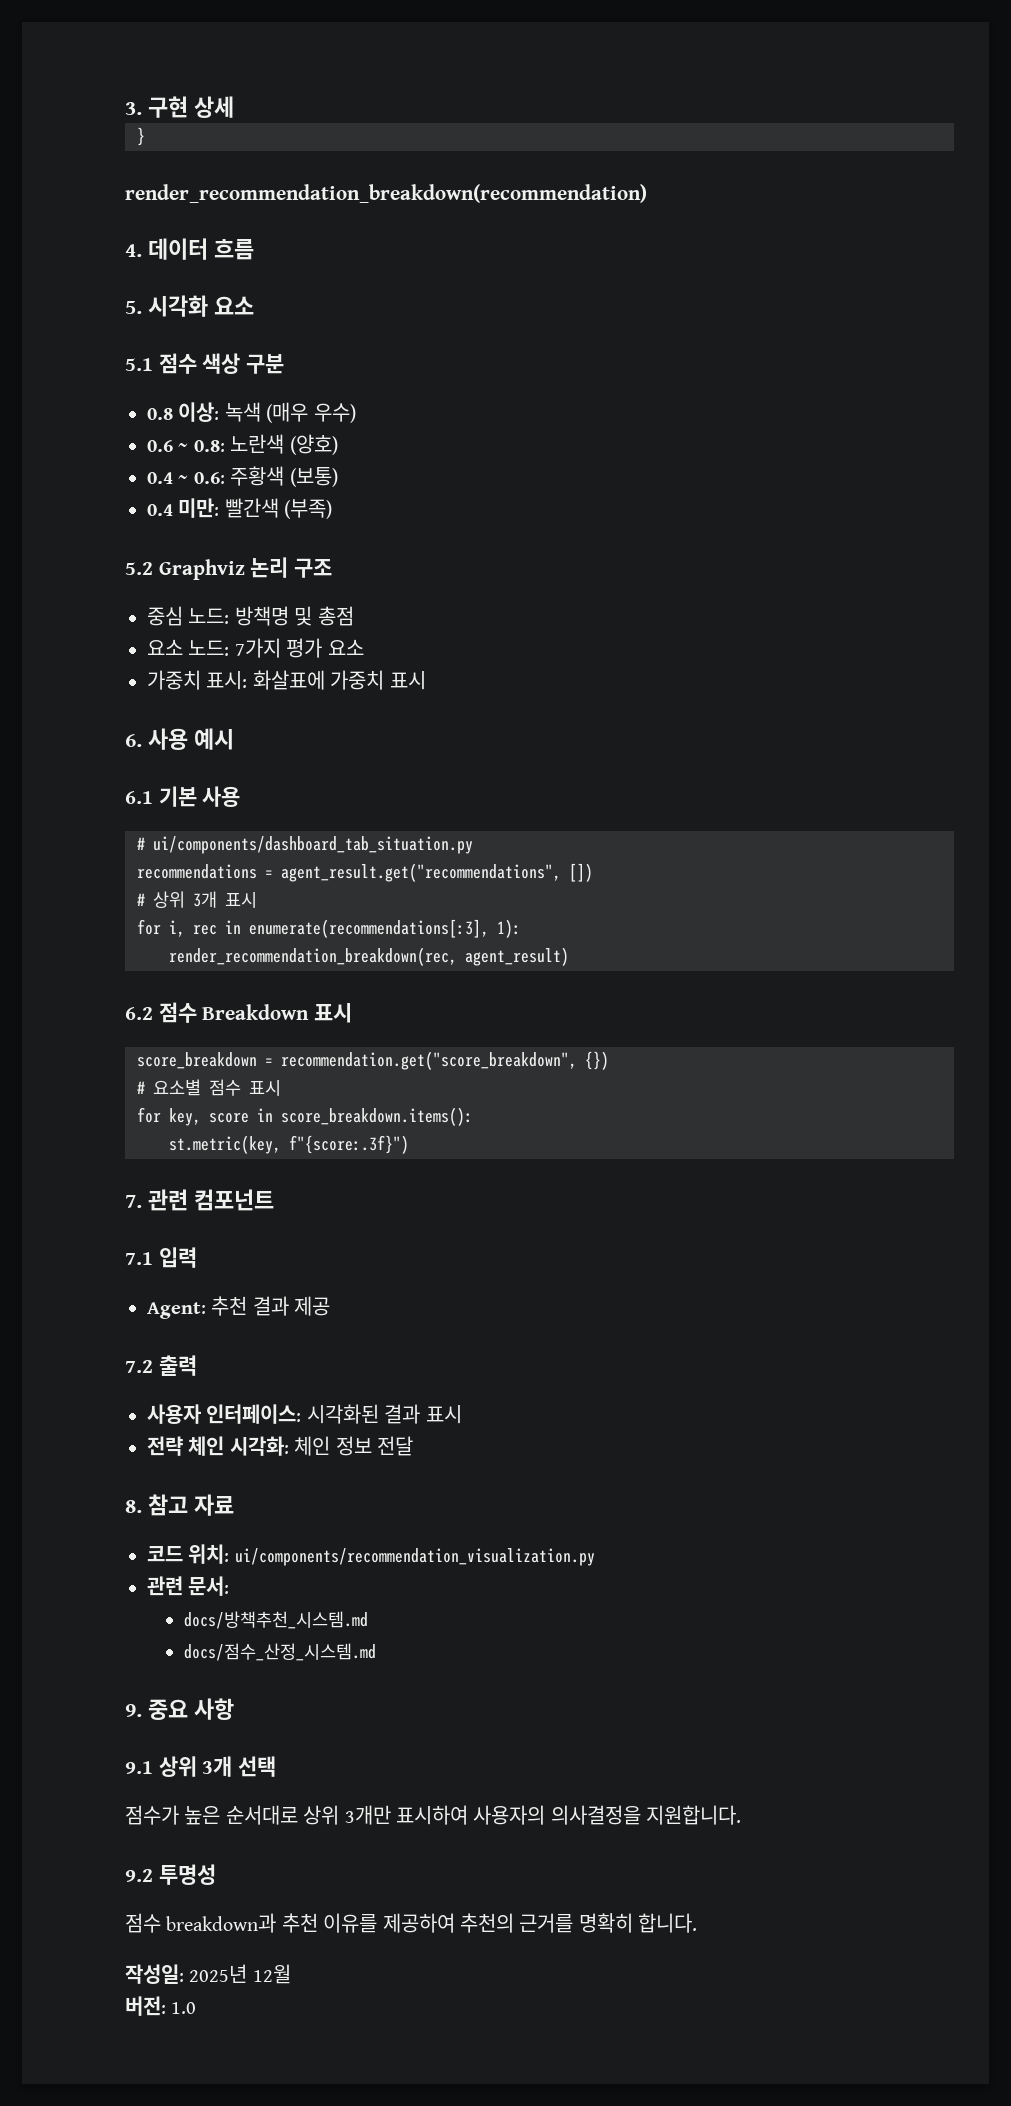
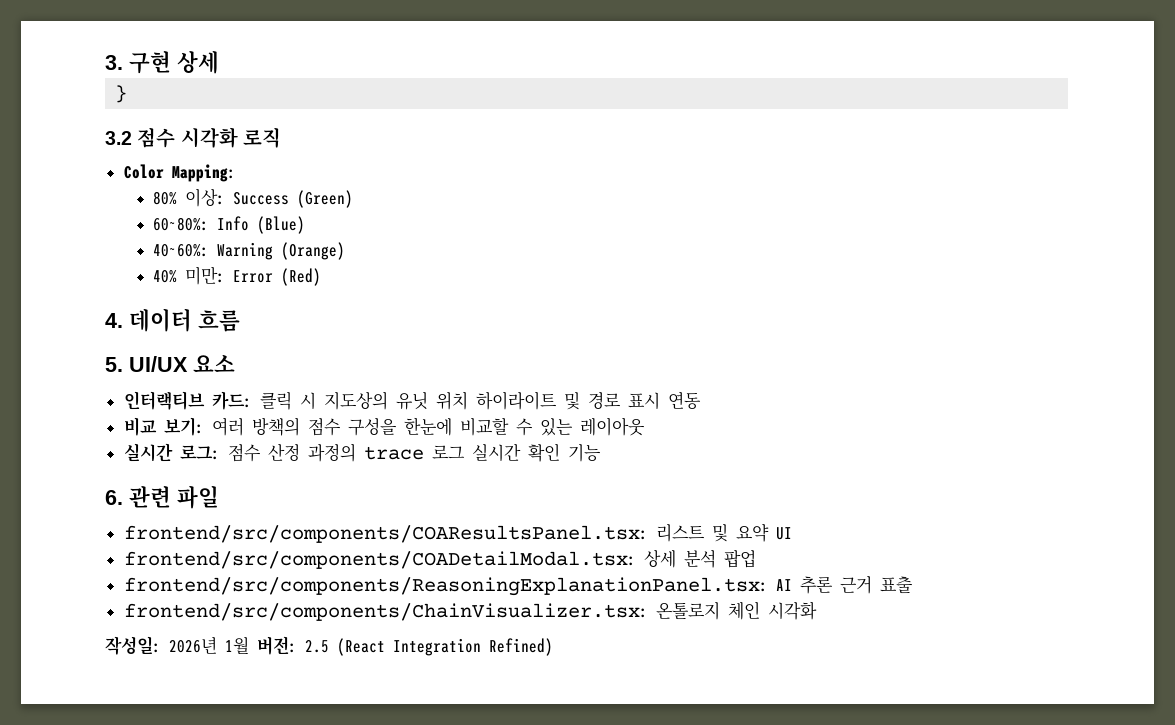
- render_recommendation_breakdown(recommendation)
+ 3.2 점수 시각화 로직
+ Color Mapping:
+ 80% 이상: Success (Green)
+ 60~80%: Info (Blue)
+ 40~60%: Warning (Orange)
+ 40% 미만: Error (Red)
- 5. 시각화 요소
- 5.1 점수 색상 구분
- 0.8 이상: 녹색 (매우 우수)
- 0.6 ~ 0.8: 노란색 (양호)
- 0.4 ~ 0.6: 주황색 (보통)
- 0.4 미만: 빨간색 (부족)
- 5.2 Graphviz 논리 구조
- 중심 노드: 방책명 및 총점
- 요소 노드: 7가지 평가 요소
- 가중치 표시: 화살표에 가중치 표시
- 6. 사용 예시
- 6.1 기본 사용
- # ui/components/dashboard_tab_situation.py
- recommendations = agent_result.get("recommendations", [])
- # 상위 3개 표시
- for i, rec in enumerate(recommendations[:3], 1):
- render_recommendation_breakdown(rec, agent_result)
- 6.2 점수 Breakdown 표시
- score_breakdown = recommendation.get("score_breakdown", {})
- # 요소별 점수 표시
- for key, score in score_breakdown.items():
- st.metric(key, f"{score:.3f}")
- 7. 관련 컴포넌트
- 7.1 입력
- Agent: 추천 결과 제공
- 7.2 출력
- 사용자 인터페이스: 시각화된 결과 표시
- 전략 체인 시각화: 체인 정보 전달
- 8. 참고 자료
- 코드 위치: ui/components/recommendation_visualization.py
- 관련 문서:
- docs/방책추천_시스템.md
- docs/점수_산정_시스템.md
- 9. 중요 사항
- 9.1 상위 3개 선택
- 점수가 높은 순서대로 상위 3개만 표시하여 사용자의 의사결정을 지원합니다.
- 9.2 투명성
- 점수 breakdown과 추천 이유를 제공하여 추천의 근거를 명확히 합니다.
- 작성일: 2025년 12월
- 버전: 1.0
+ 5. UI/UX 요소
+ 인터랙티브 카드: 클릭 시 지도상의 유닛 위치 하이라이트 및 경로 표시 연동
+ 비교 보기: 여러 방책의 점수 구성을 한눈에 비교할 수 있는 레이아웃
+ 실시간 로그: 점수 산정 과정의 trace 로그 실시간 확인 기능
+ 6. 관련 파일
+ frontend/src/components/COAResultsPanel.tsx: 리스트 및 요약 UI
+ frontend/src/components/COADetailModal.tsx: 상세 분석 팝업
+ frontend/src/components/ReasoningExplanationPanel.tsx: AI 추론 근거 표출
+ frontend/src/components/ChainVisualizer.tsx: 온톨로지 체인 시각화
+ 작성일: 2026년 1월 버전: 2.5 (React Integration Refined)

